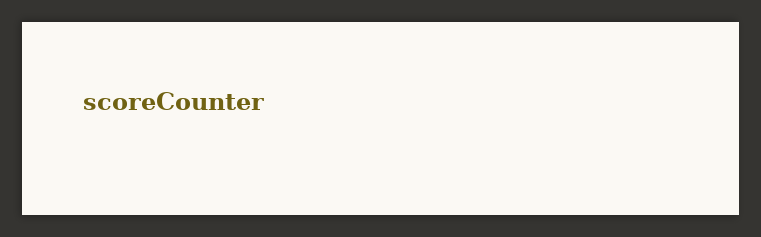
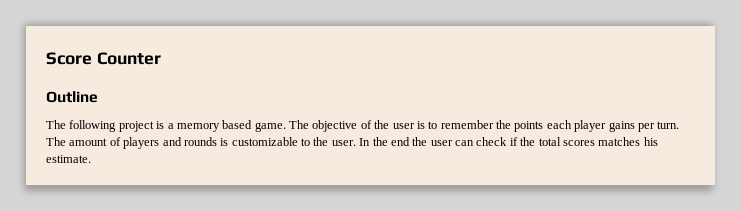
- scoreCounter
+ Score Counter
+ Outline
+ The following project is a memory based game. The objective of the user is to remember the points each player gains per turn. The amount of players and rounds is customizable to the user. In the end the user can check if the total scores matches his estimate.

